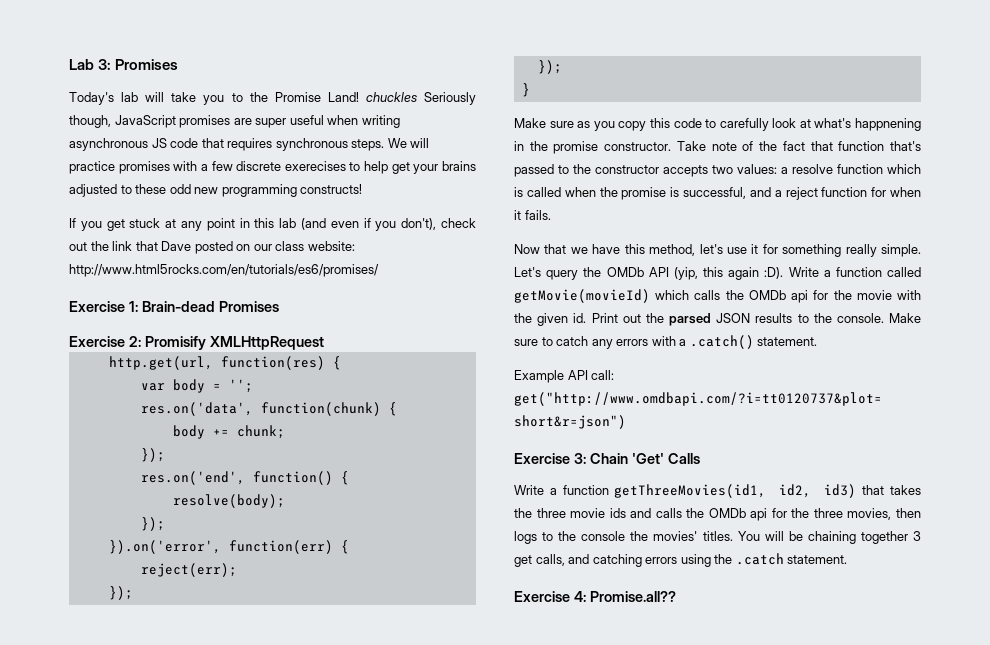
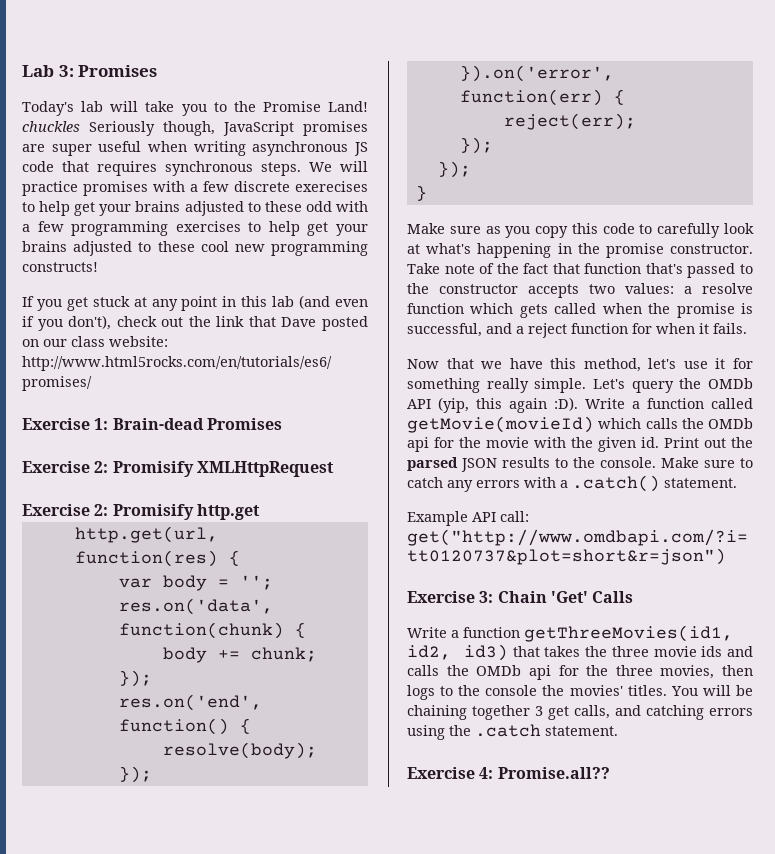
- We will practice promises with a few discrete exerecises to help get your brains adjusted to these odd new programming constructs!
+ We will practice promises with a few discrete exerecises to help get your brains adjusted to these odd with a few programming exercises to help get your brains adjusted to these cool new programming constructs!
+ Exercise 2: Promisify http.get
- Make sure as you copy this code to carefully look at what's happnening in the promise constructor.
+ Make sure as you copy this code to carefully look at what's happening in the promise constructor.
- Take note of the fact that function that's passed to the constructor accepts two values: a resolve function which is called when the promise is successful, and a reject function for when it fails.
+ Take note of the fact that function that's passed to the constructor accepts two values: a resolve function which gets called when the promise is successful, and a reject function for when it fails.

